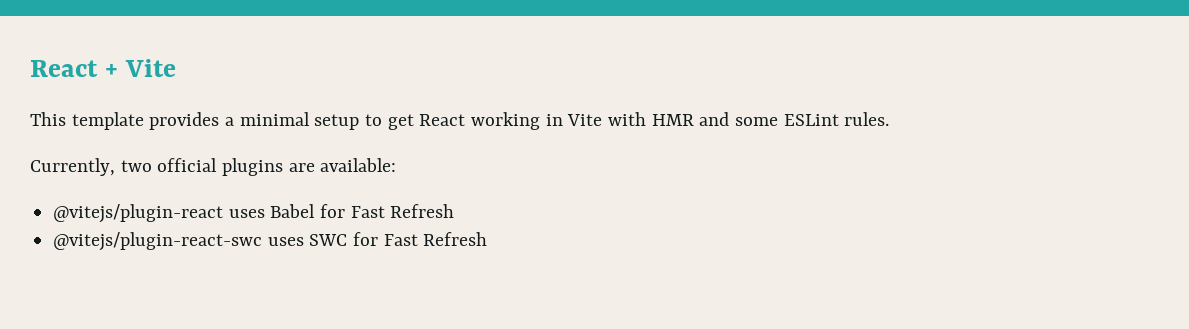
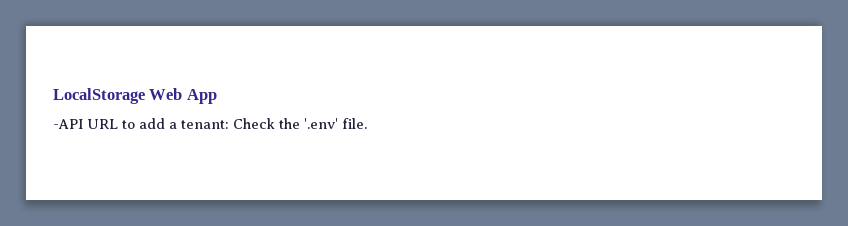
- React + Vite
- This template provides a minimal setup to get React working in Vite with HMR and some ESLint rules.
- Currently, two official plugins are available:
- @vitejs/plugin-react uses Babel for Fast Refresh
- @vitejs/plugin-react-swc uses SWC for Fast Refresh
+ LocalStorage Web App
+ -API URL to add a tenant: Check the '.env' file.

